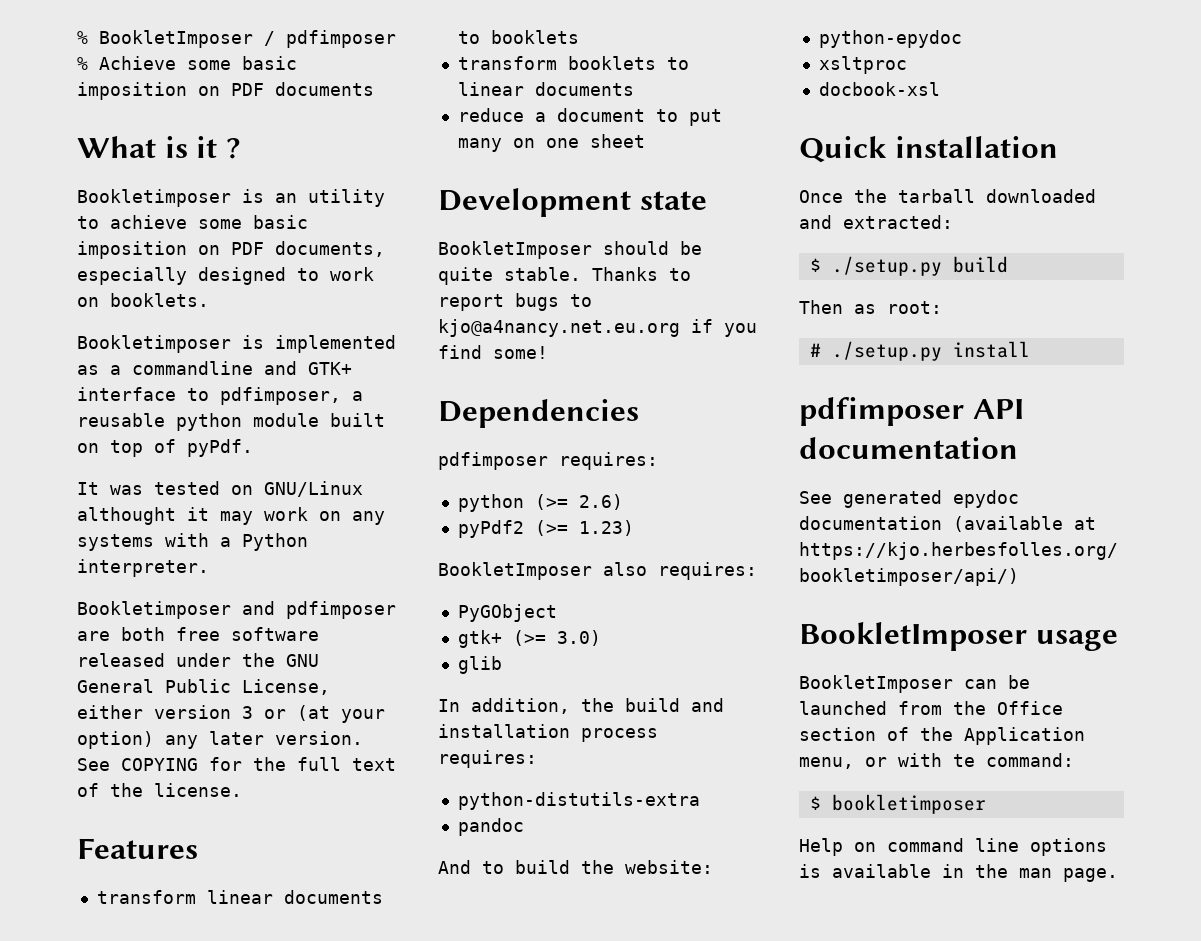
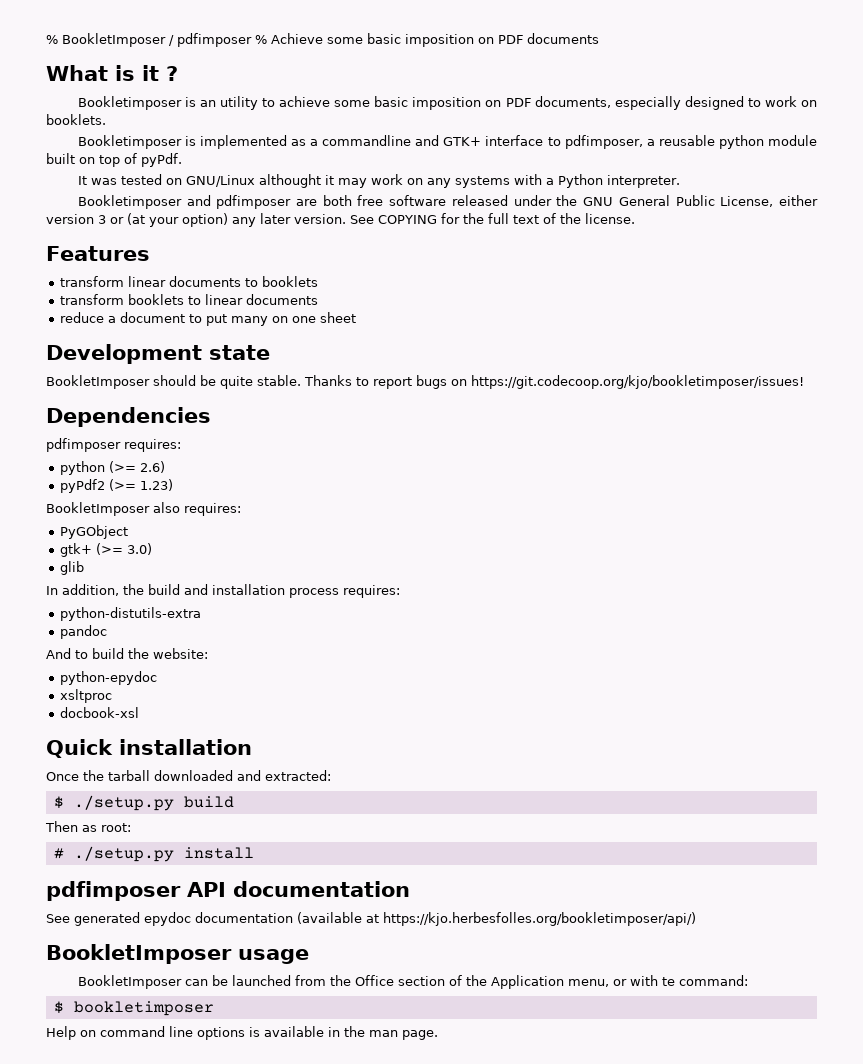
- Thanks to report bugs to kjo@a4nancy.net.eu.org if you find some!
+ Thanks to report bugs on https://git.codecoop.org/kjo/bookletimposer/issues!

